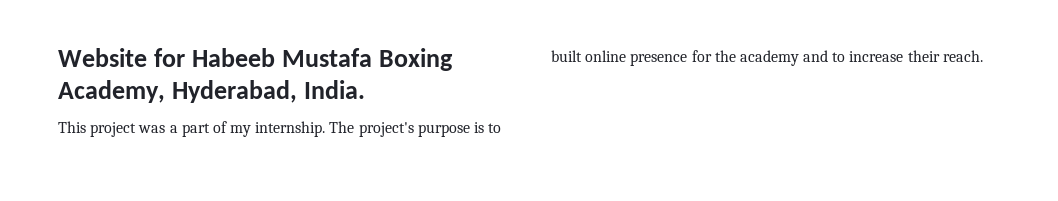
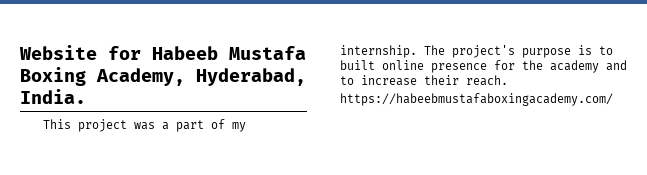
+ https://habeebmustafaboxingacademy.com/

